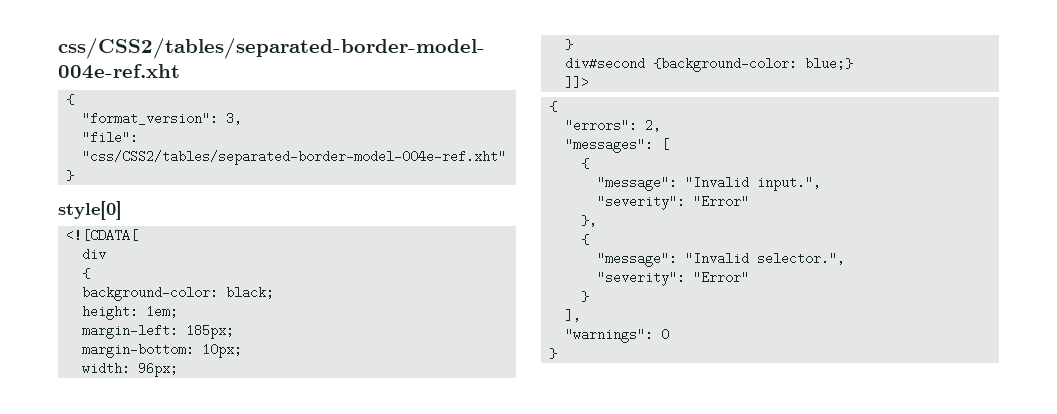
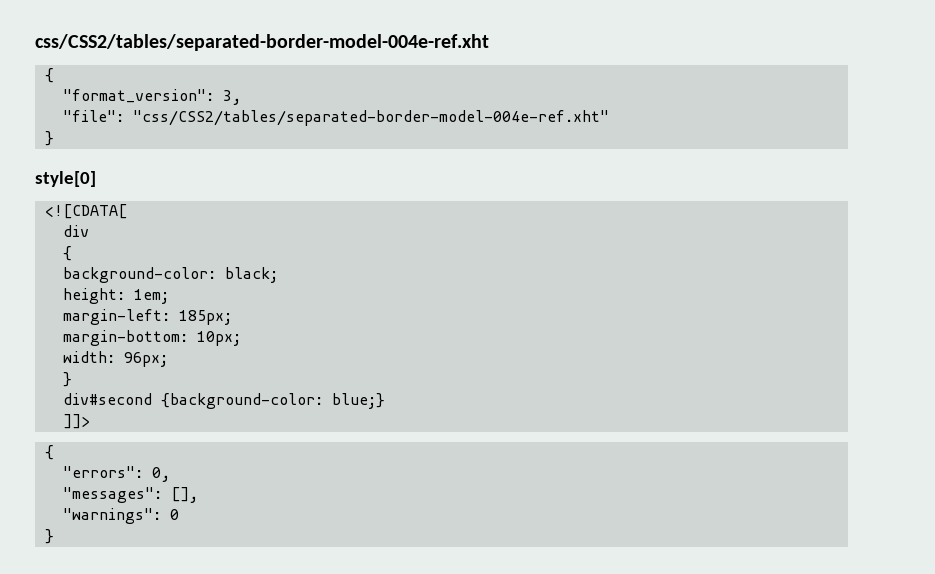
- "errors": 2,
+ "errors": 0,
- "messages": [
- {
- "message": "Invalid input.",
- "severity": "Error"
- },
- {
- "message": "Invalid selector.",
- "severity": "Error"
- }
- ],
+ "messages": [],

